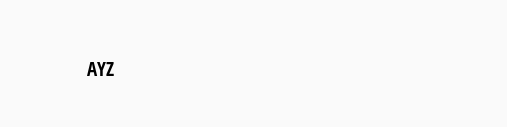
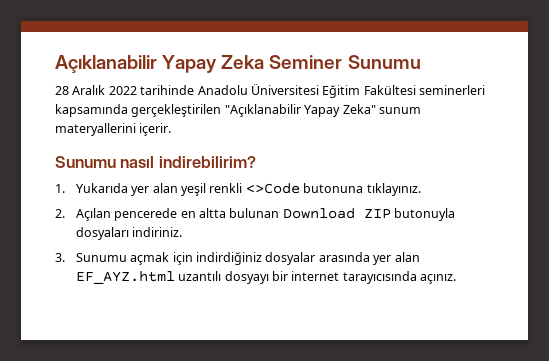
- AYZ
+ Açıklanabilir Yapay Zeka Seminer Sunumu
+ 28 Aralık 2022 tarihinde Anadolu Üniversitesi Eğitim Fakültesi seminerleri kapsamında gerçekleştirilen "Açıklanabilir Yapay Zeka" sunum materyallerini içerir.
+ Sunumu nasıl indirebilirim?
+ 1. Yukarıda yer alan yeşil renkli <>Code butonuna tıklayınız.
+ 2. Açılan pencerede en altta bulunan Download ZIP butonuyla dosyaları indiriniz.
+ 3. Sunumu açmak için indirdiğiniz dosyalar arasında yer alan EF_AYZ.html uzantılı dosyayı bir internet tarayıcısında açınız.

